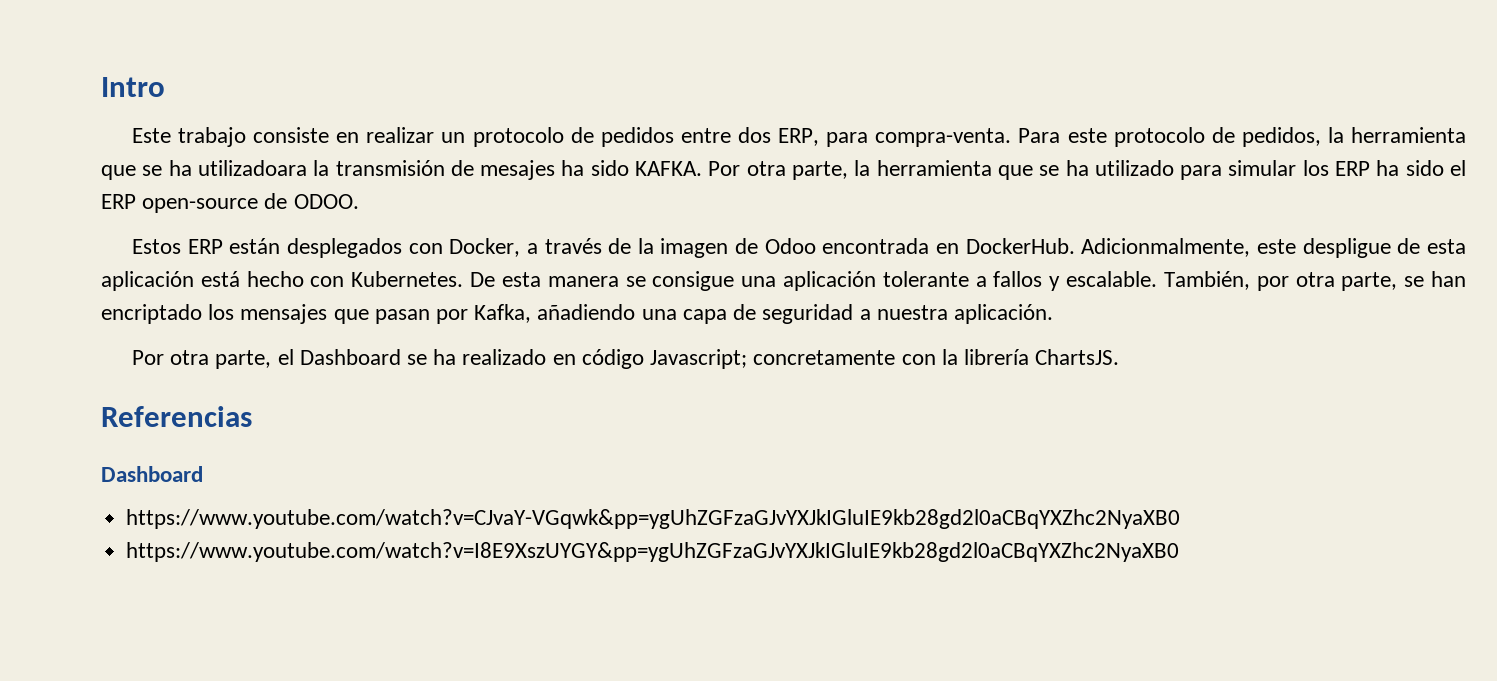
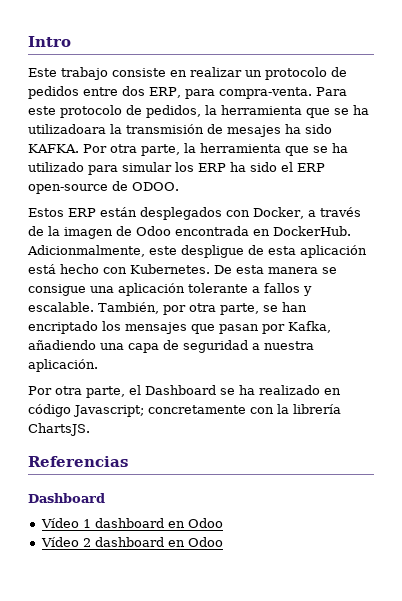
- https://www.youtube.com/watch?v=CJvaY-VGqwk&pp=ygUhZGFzaGJvYXJkIGluIE9kb28gd2l0aCBqYXZhc2NyaXB0
- https://www.youtube.com/watch?v=I8E9XszUYGY&pp=ygUhZGFzaGJvYXJkIGluIE9kb28gd2l0aCBqYXZhc2NyaXB0
+ Vídeo 1 dashboard en Odoo
+ Vídeo 2 dashboard en Odoo

